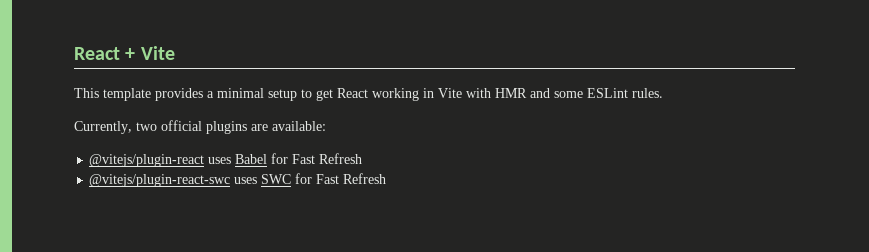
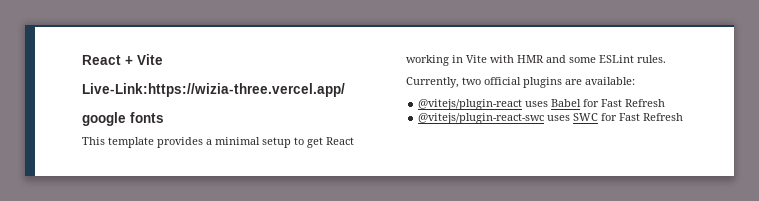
+ Live-Link:https://wizia-three.vercel.app/
+ google fonts

